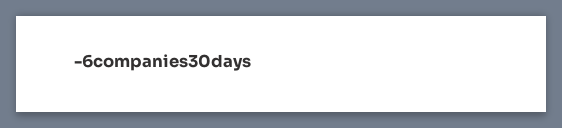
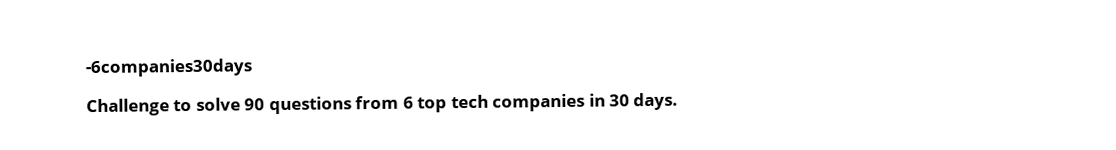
+ Challenge to solve 90 questions from 6 top tech companies in 30 days.

